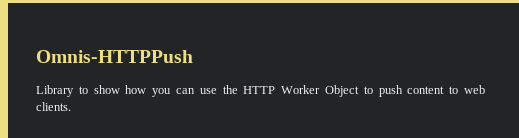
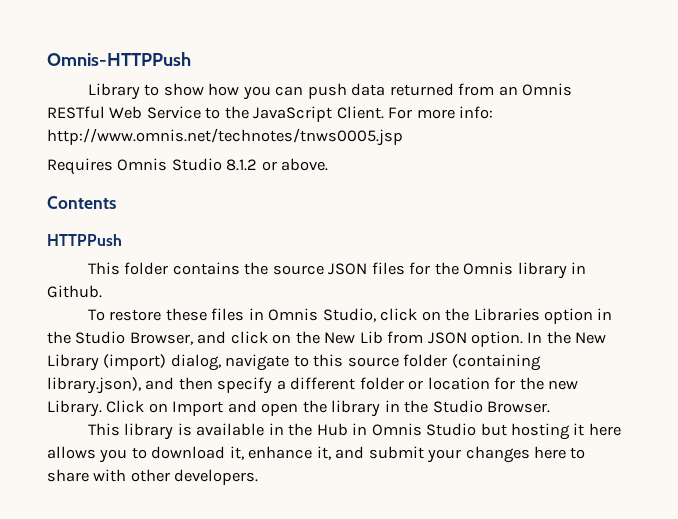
- Library to show how you can use the HTTP Worker Object to push content to web clients.
+ Library to show how you can push data returned from an Omnis RESTful Web Service to the JavaScript Client. For more info: http://www.omnis.net/technotes/tnws0005.jsp
+ Requires Omnis Studio 8.1.2 or above.
+ Contents
+ HTTPPush
+ This folder contains the source JSON files for the Omnis library in Github.
+ To restore these files in Omnis Studio, click on the Libraries option in the Studio Browser, and click on the New Lib from JSON option. In the New Library (import) dialog, navigate to this source folder (containing library.json), and then specify a different folder or location for the new Library. Click on Import and open the library in the Studio Browser.
+ This library is available in the Hub in Omnis Studio but hosting it here allows you to download it, enhance it, and submit your changes here to share with other developers.

